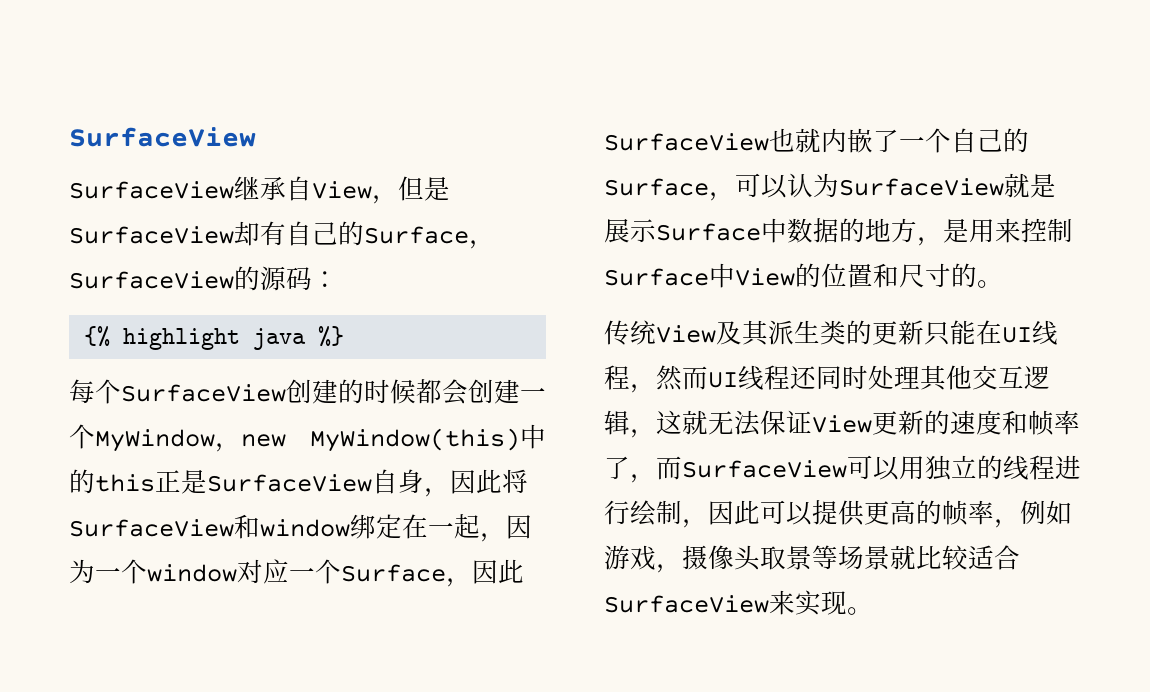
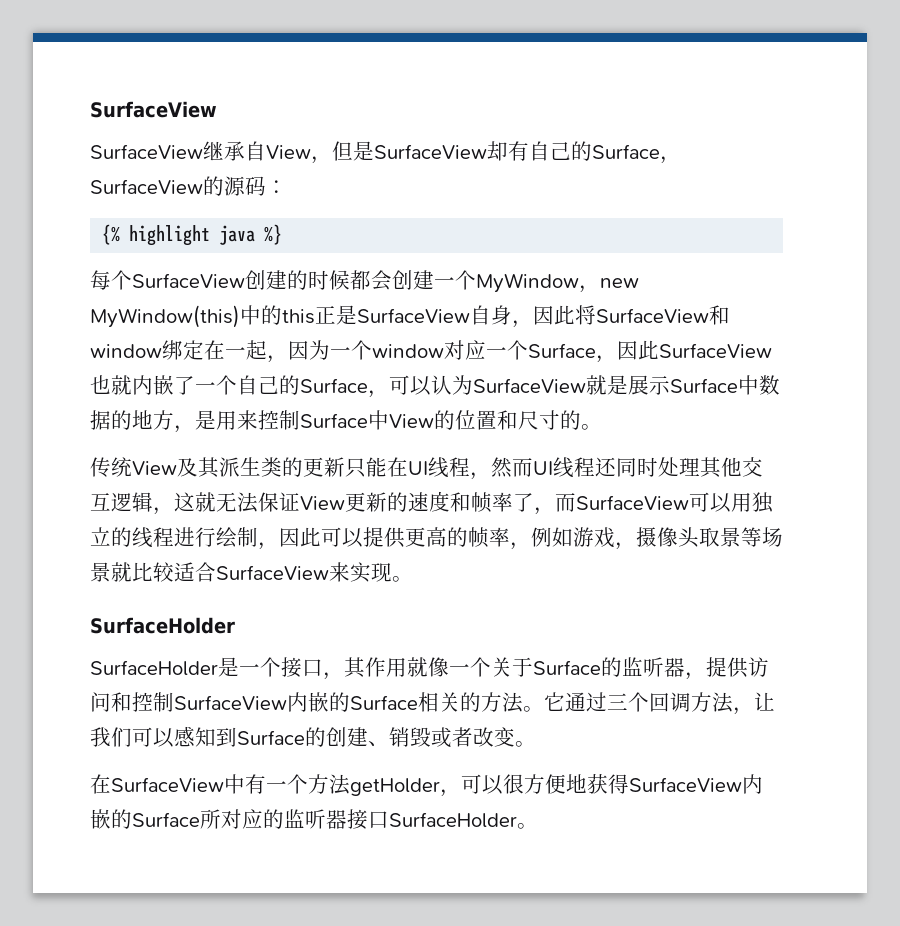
  传统View及其派生类的更新只能在UI线程，然而UI线程还同时处理其他交互逻辑，这就无法保证View更新的速度和帧率了，而SurfaceView可以用独立的线程进行绘制，因此可以提供更高的帧率，例如游戏，摄像头取景等场景就比较适合SurfaceView来实现。
+ SurfaceHolder
+ SurfaceHolder是一个接口，其作用就像一个关于Surface的监听器，提供访问和控制SurfaceView内嵌的Surface相关的方法。它通过三个回调方法，让我们可以感知到Surface的创建、销毁或者改变。
+ 在SurfaceView中有一个方法getHolder，可以很方便地获得SurfaceView内嵌的Surface所对应的监听器接口SurfaceHolder。

